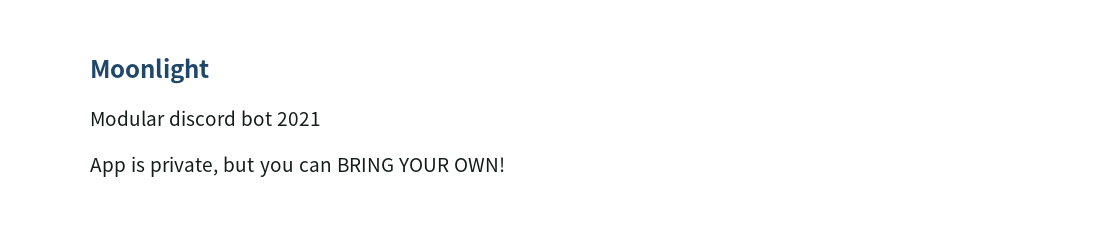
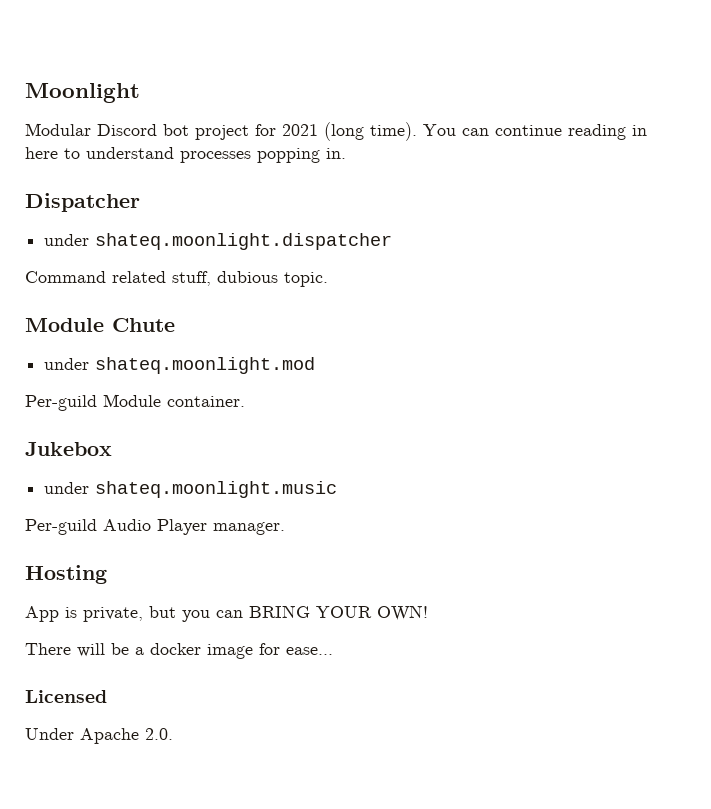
- Modular discord bot 2021
+ Modular Discord bot project for 2021 (long time). You can continue reading in here to understand processes popping in.
+ Dispatcher
+ under shateq.moonlight.dispatcher
+ Command related stuff, dubious topic.
+ Module Chute
+ under shateq.moonlight.mod
+ Per-guild Module container.
+ Jukebox
+ under shateq.moonlight.music
+ Per-guild Audio Player manager.
+ Hosting
+ There will be a docker image for ease...
+ Licensed
+ Under Apache 2.0.

